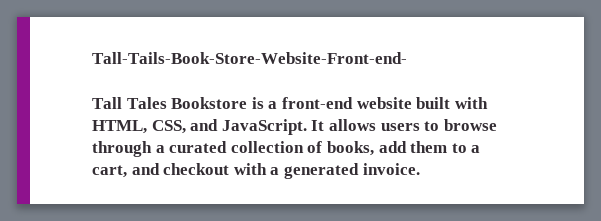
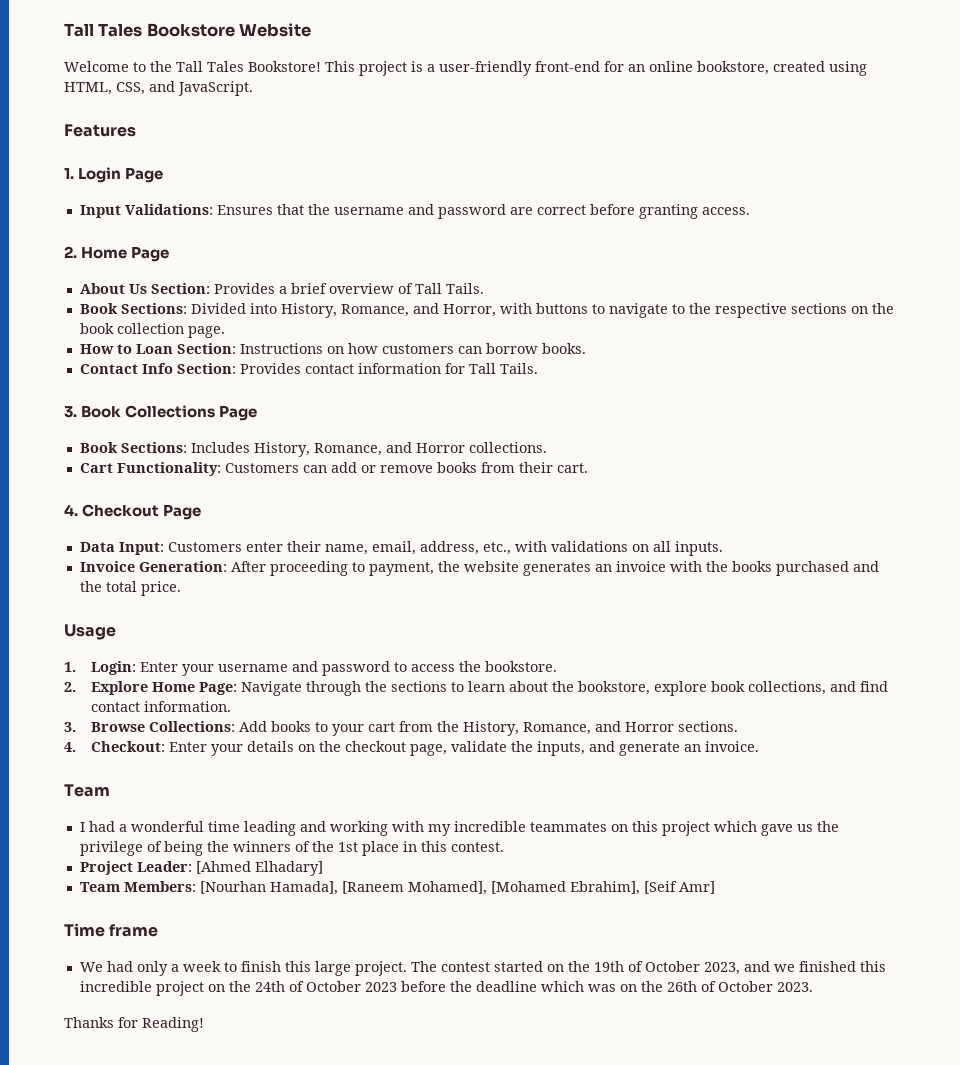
- Tall-Tails-Book-Store-Website-Front-end-
- Tall Tales Bookstore is a front-end website built with HTML, CSS, and JavaScript. It allows users to browse through a curated collection of books, add them to a cart, and checkout with a generated invoice.
+ Tall Tales Bookstore Website
+ Welcome to the Tall Tales Bookstore! This project is a user-friendly front-end for an online bookstore, created using HTML, CSS, and JavaScript.
+ Features
+ 1. Login Page
+ Input Validations: Ensures that the username and password are correct before granting access.
+ 2. Home Page
+ About Us Section: Provides a brief overview of Tall Tails.
+ Book Sections: Divided into History, Romance, and Horror, with buttons to navigate to the respective sections on the book collection page.
+ How to Loan Section: Instructions on how customers can borrow books.
+ Contact Info Section: Provides contact information for Tall Tails.
+ 3. Book Collections Page
+ Book Sections: Includes History, Romance, and Horror collections.
+ Cart Functionality: Customers can add or remove books from their cart.
+ 4. Checkout Page
+ Data Input: Customers enter their name, email, address, etc., with validations on all inputs.
+ Invoice Generation: After proceeding to payment, the website generates an invoice with the books purchased and the total price.
+ Usage
+ 1. Login: Enter your username and password to access the bookstore.
+ 2. Explore Home Page: Navigate through the sections to learn about the bookstore, explore book collections, and find contact information.
+ 3. Browse Collections: Add books to your cart from the History, Romance, and Horror sections.
+ 4. Checkout: Enter your details on the checkout page, validate the inputs, and generate an invoice.
+ Team
+ I had a wonderful time leading and working with my incredible teammates on this project which gave us the privilege of being the winners of the 1st place in this contest.
+ Project Leader: [Ahmed Elhadary]
+ Team Members: [Nourhan Hamada], [Raneem Mohamed], [Mohamed Ebrahim], [Seif Amr]
+ Time frame
+ We had only a week to finish this large project. The contest started on the 19th of October 2023, and we finished this incredible project on the 24th of October 2023 before the deadline which was on the 26th of October 2023.
+ Thanks for Reading!

